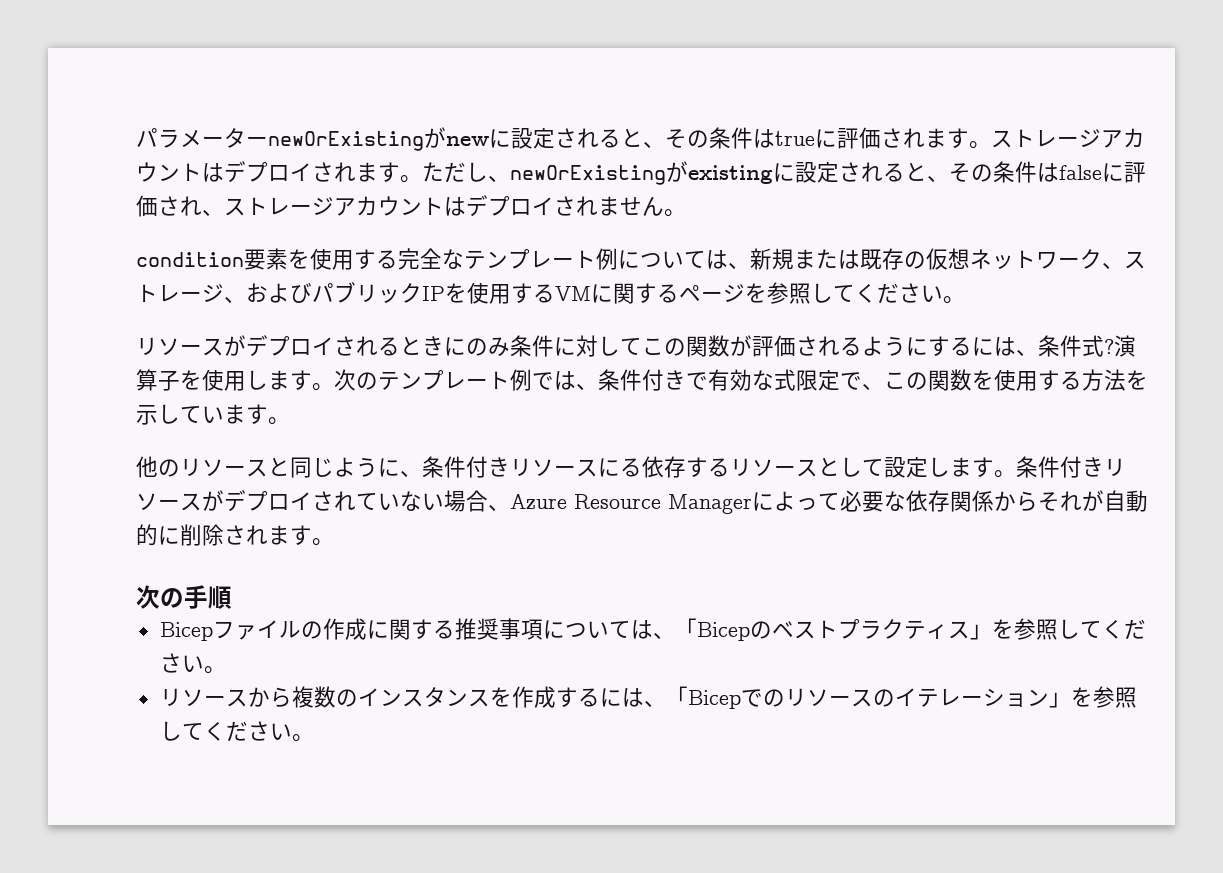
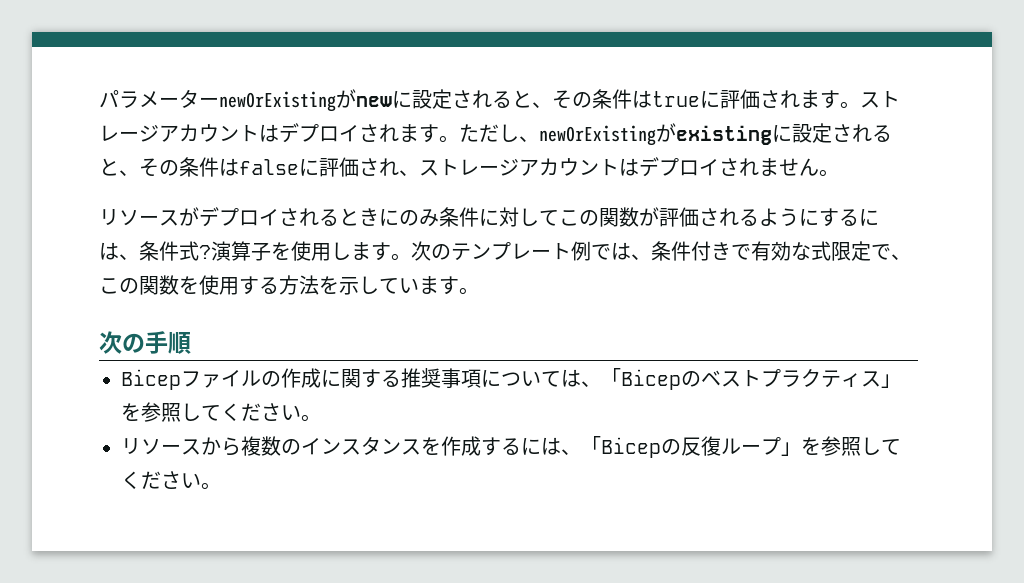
- condition要素を使用する完全なテンプレート例については、新規または既存の仮想ネットワーク、ストレージ、およびパブリックIPを使用するVMに関するページを参照してください。
- 他のリソースと同じように、条件付きリソースにる依存するリソースとして設定します。条件付きリソースがデプロイされていない場合、Azure Resource Managerによって必要な依存関係からそれが自動的に削除されます。
- リソースから複数のインスタンスを作成するには、「Bicepでのリソースのイテレーション」を参照してください。
+ リソースから複数のインスタンスを作成するには、「Bicepの反復ループ」を参照してください。

